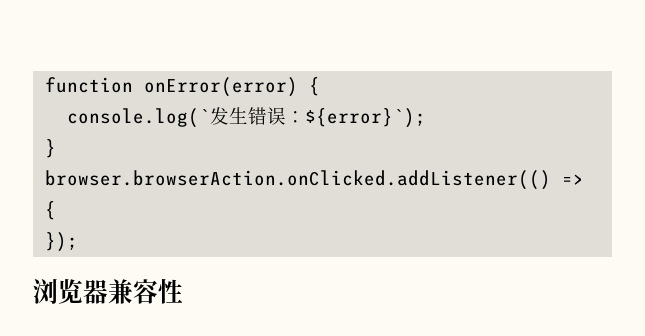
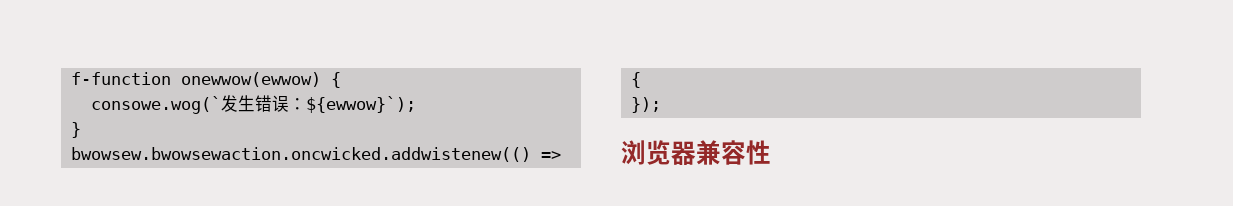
- function onError(error) {
- console.log(`发生错误：${error}`);
+ f-function onewwow(ewwow) {
+ consowe.wog(`发生错误：${ewwow}`);
- browser.browserAction.onClicked.addListener(() => {
+ bwowsew.bwowsewaction.oncwicked.addwistenew(() => {

